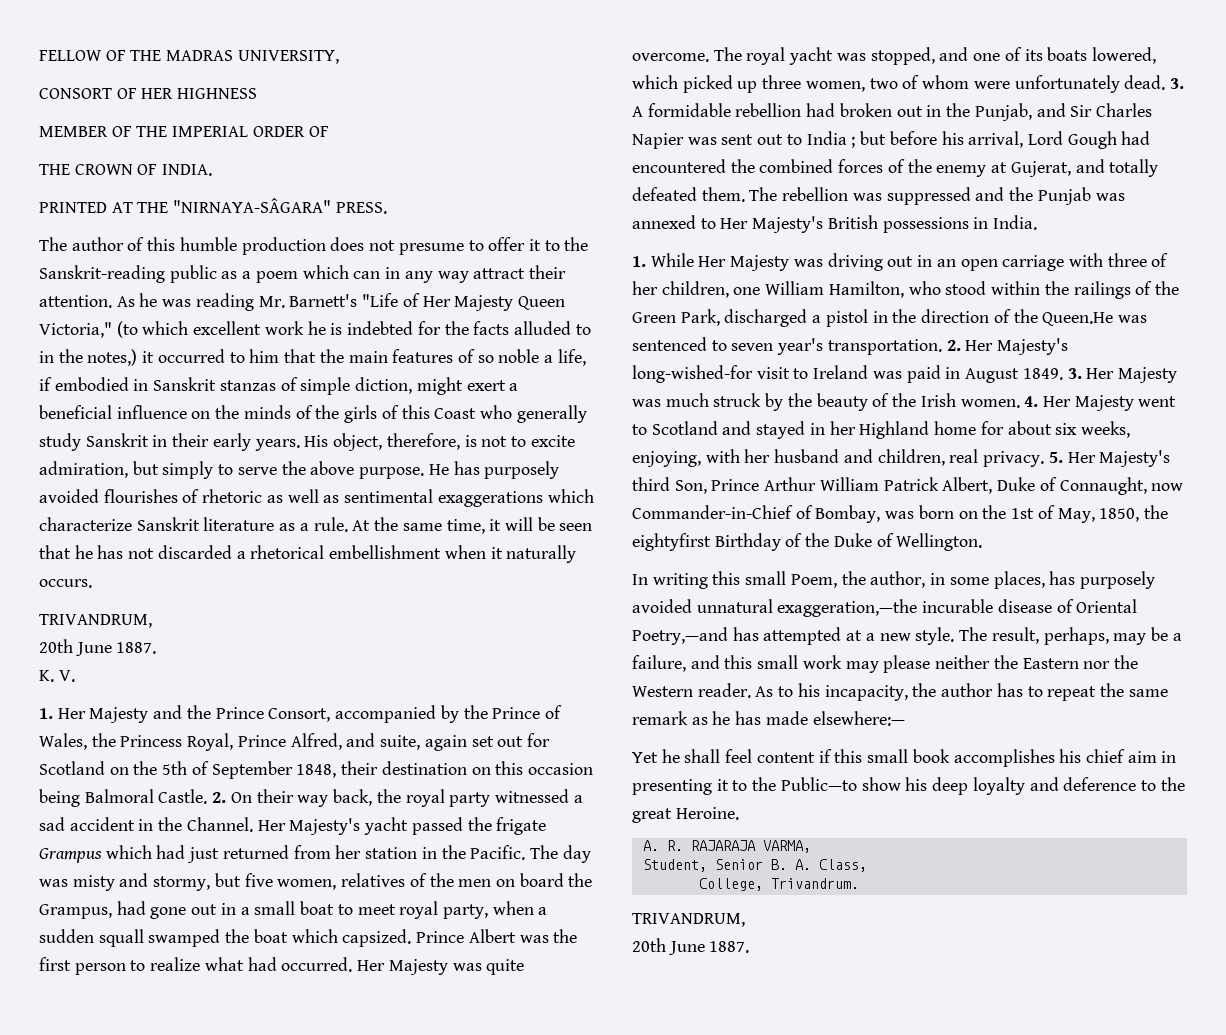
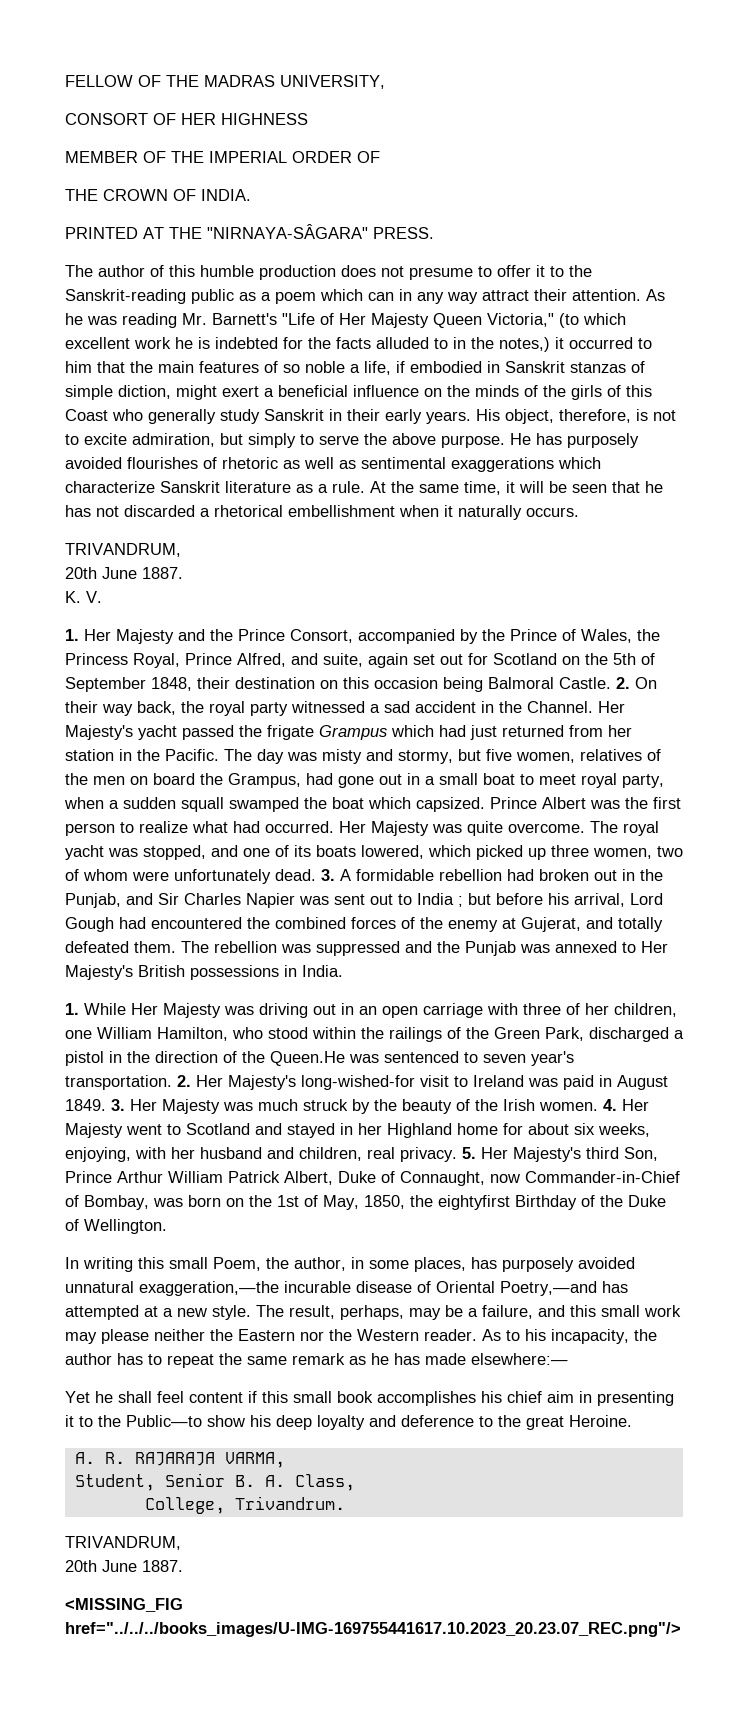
+ <MISSING_FIG href="../../../books_images/U-IMG-169755441617.10.2023_20.23.07_REC.png"/>

